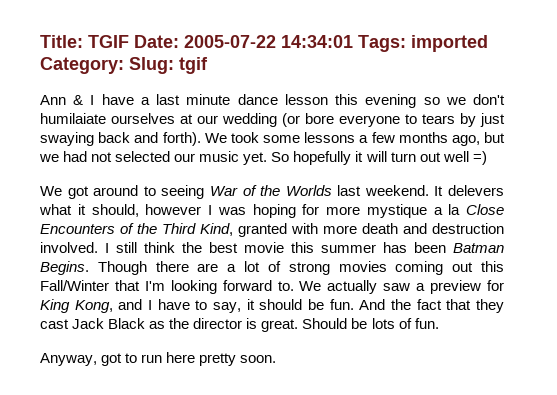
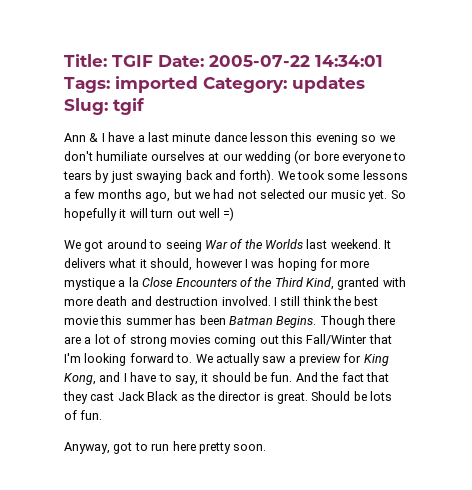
- Title: TGIF Date: 2005-07-22 14:34:01 Tags: imported Category: Slug: tgif
+ Title: TGIF Date: 2005-07-22 14:34:01 Tags: imported Category: updates Slug: tgif
- Ann & I have a last minute dance lesson this evening so we don't humilaiate ourselves at our wedding (or bore everyone to tears by just swaying back and forth).
+ Ann & I have a last minute dance lesson this evening so we don't humiliate ourselves at our wedding (or bore everyone to tears by just swaying back and forth).
- It delevers what it should, however I was hoping for more mystique a la Close Encounters of the Third Kind, granted with more death and destruction involved.
+ It delivers what it should, however I was hoping for more mystique a la Close Encounters of the Third Kind, granted with more death and destruction involved.

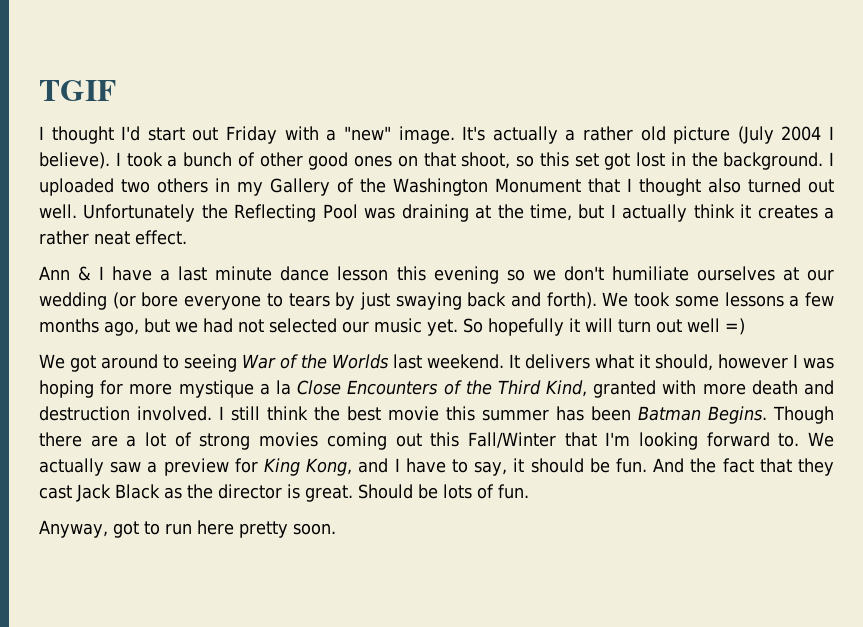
- Title: TGIF Date: 2005-07-22 14:34:01 Tags: imported Category: updates Slug: tgif
+ TGIF
+ I thought I'd start out Friday with a "new" image. It's actually a rather old picture (July 2004 I believe). I took a bunch of other good ones on that shoot, so this set got lost in the background. I uploaded two others in my Gallery of the Washington Monument that I thought also turned out well. Unfortunately the Reflecting Pool was draining at the time, but I actually think it creates a rather neat effect.

